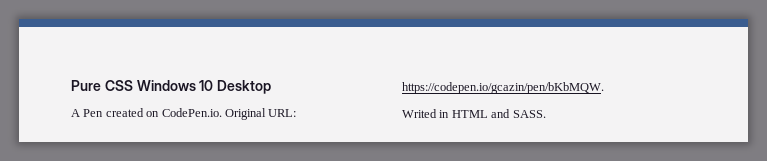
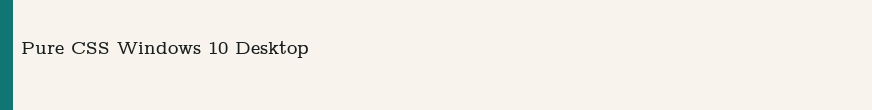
- A Pen created on CodePen.io. Original URL: https://codepen.io/gcazin/pen/bKbMQW.
- Writed in HTML and SASS.

